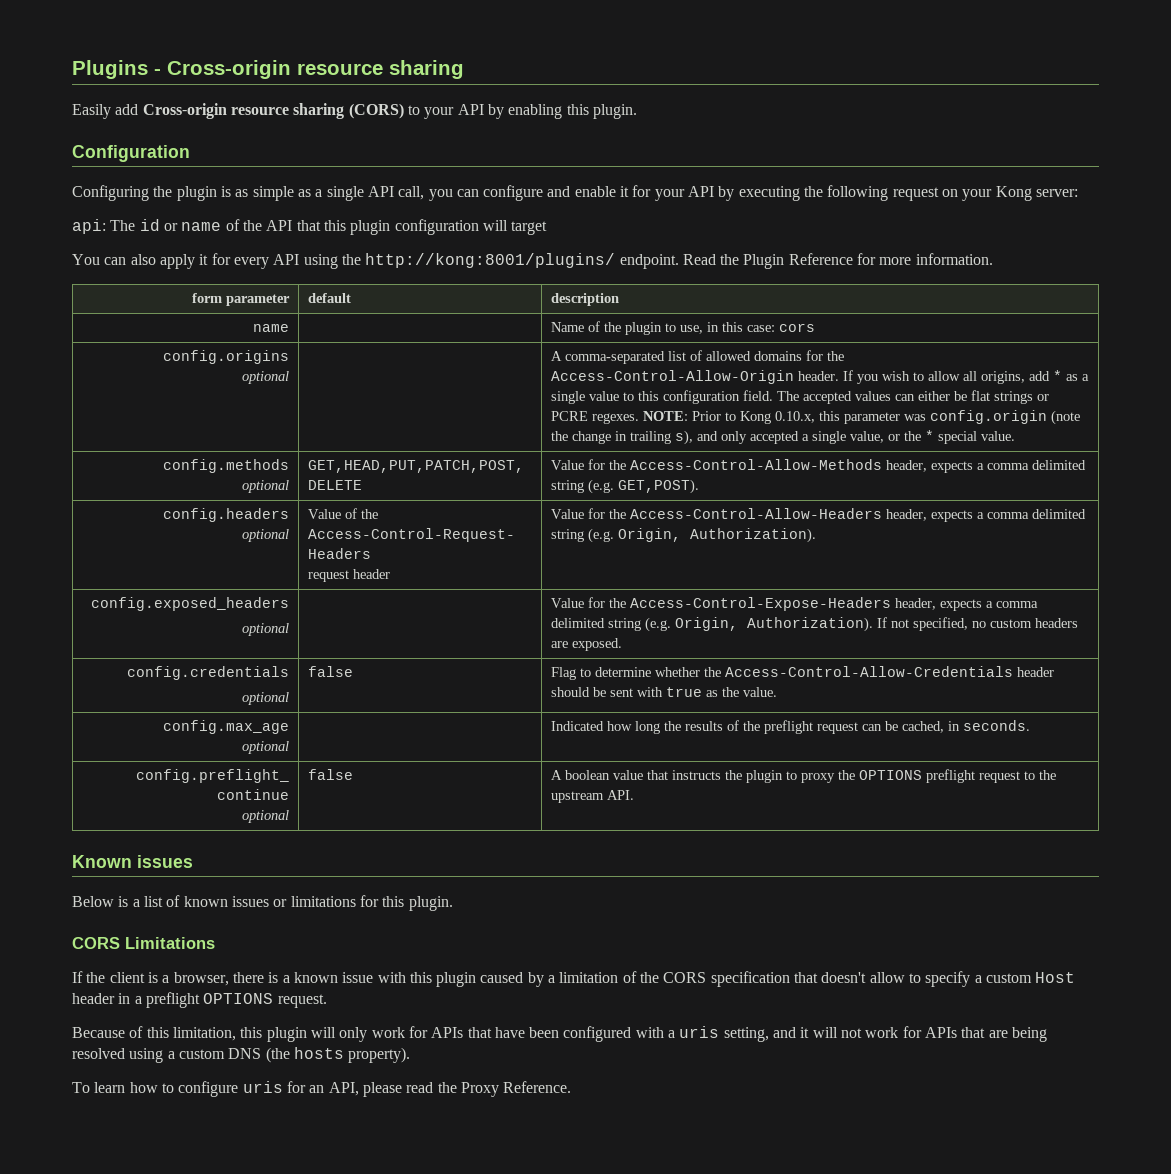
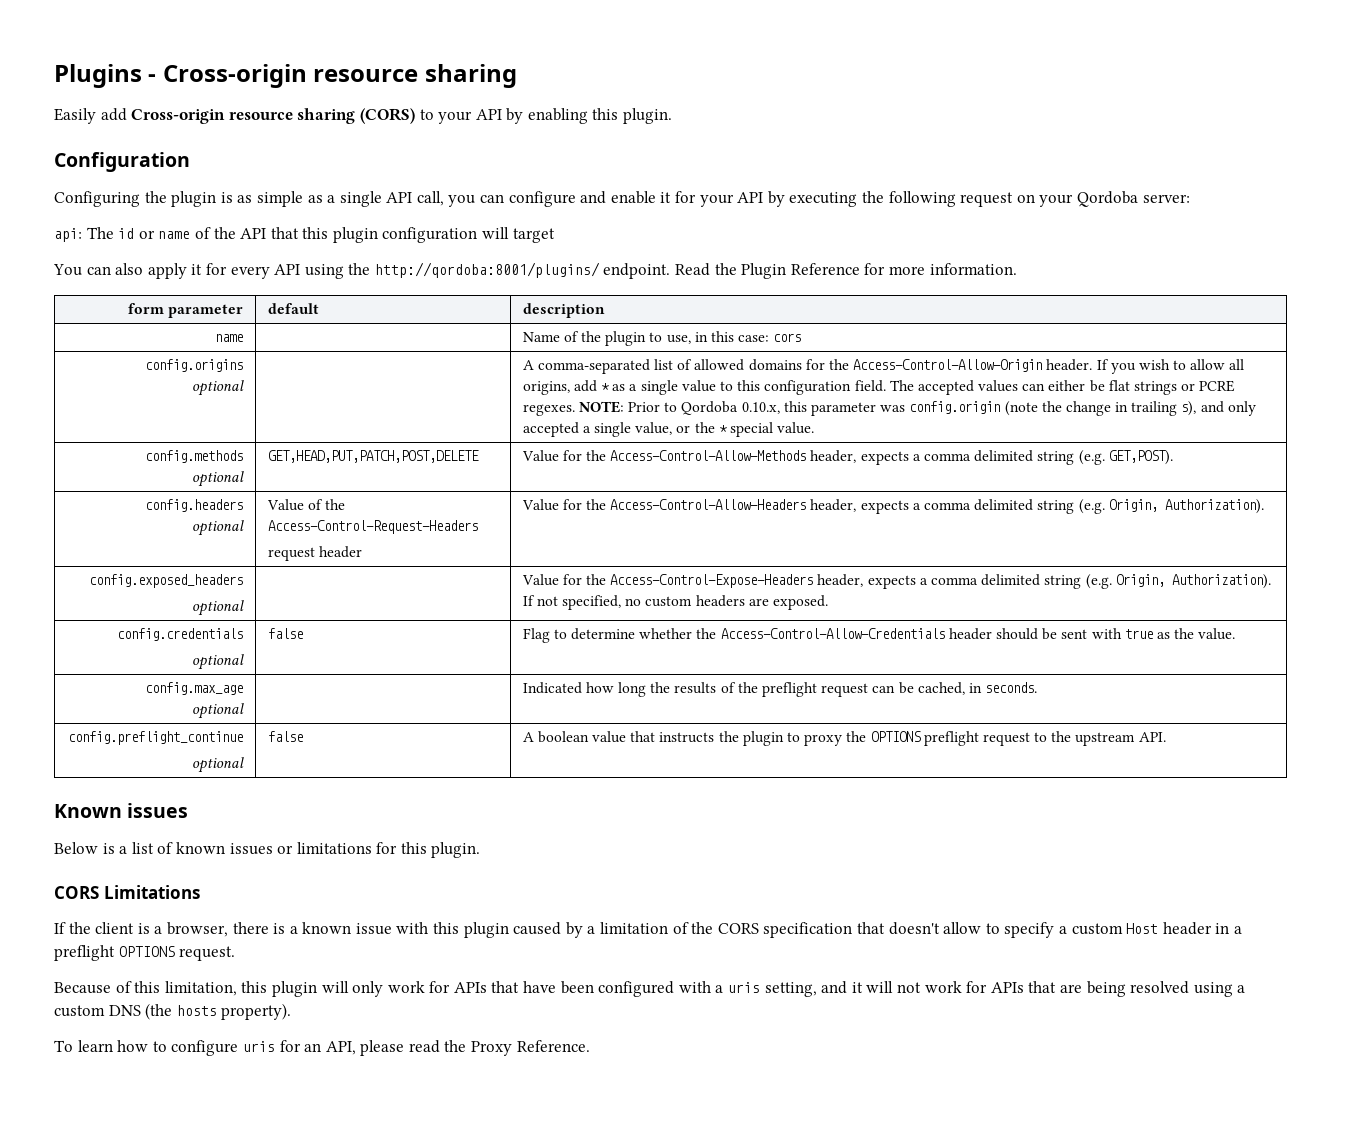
- Configuring the plugin is as simple as a single API call, you can configure and enable it for your API by executing the following request on your Kong server:
+ Configuring the plugin is as simple as a single API call, you can configure and enable it for your API by executing the following request on your Qordoba server:
- You can also apply it for every API using the http://kong:8001/plugins/ endpoint.
+ You can also apply it for every API using the http://qordoba:8001/plugins/ endpoint.
- NOTE: Prior to Kong 0.10.x, this parameter was config.origin (note the change in trailing s), and only accepted a single value, or the * special value.
+ NOTE: Prior to Qordoba 0.10.x, this parameter was config.origin (note the change in trailing s), and only accepted a single value, or the * special value.

